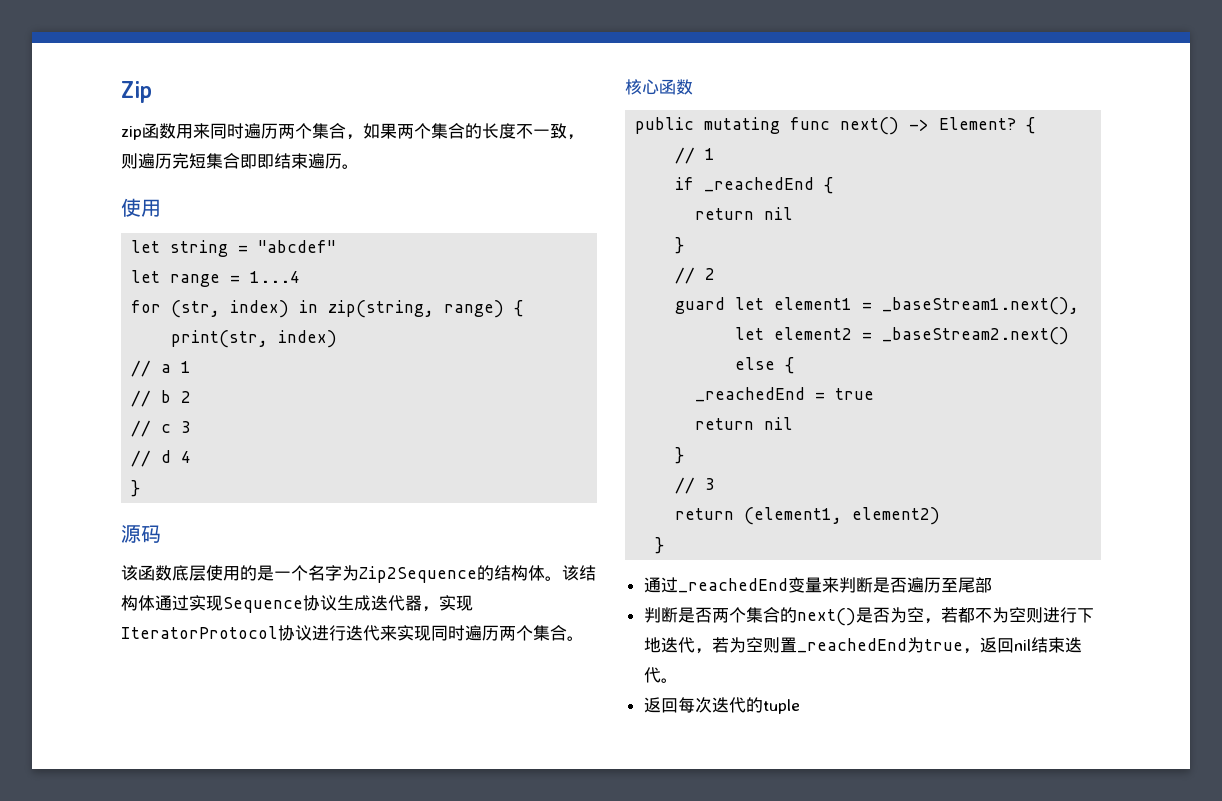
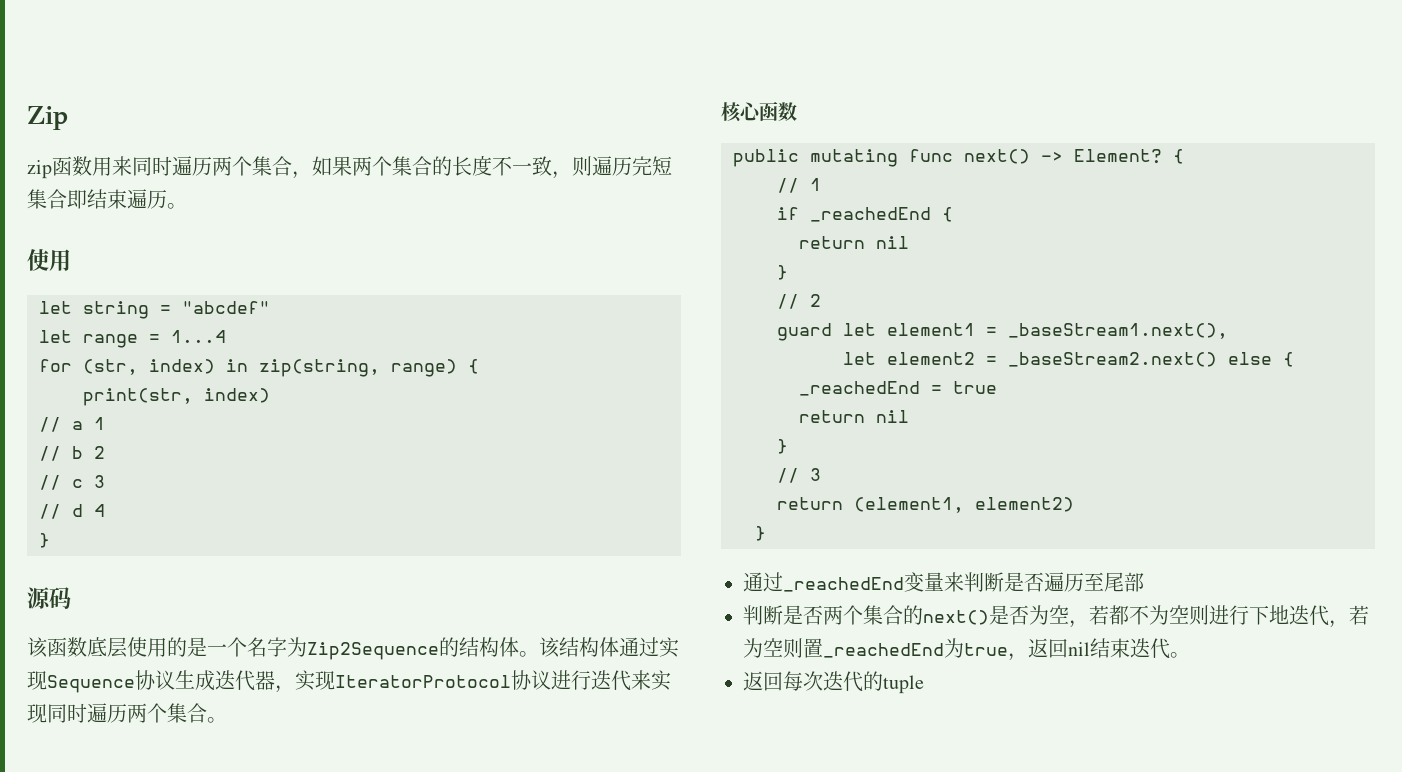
- zip函数用来同时遍历两个集合，如果两个集合的长度不一致，则遍历完短集合即即结束遍历。
+ zip函数用来同时遍历两个集合，如果两个集合的长度不一致，则遍历完短集合即结束遍历。

